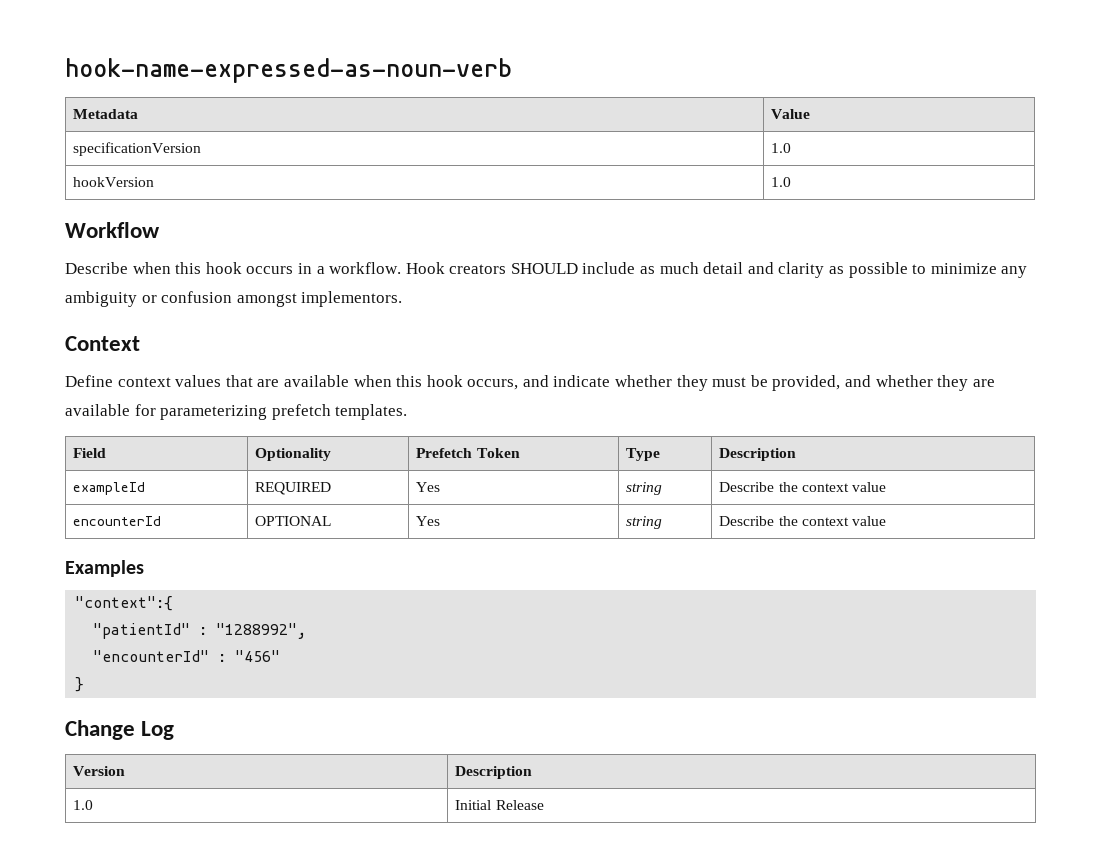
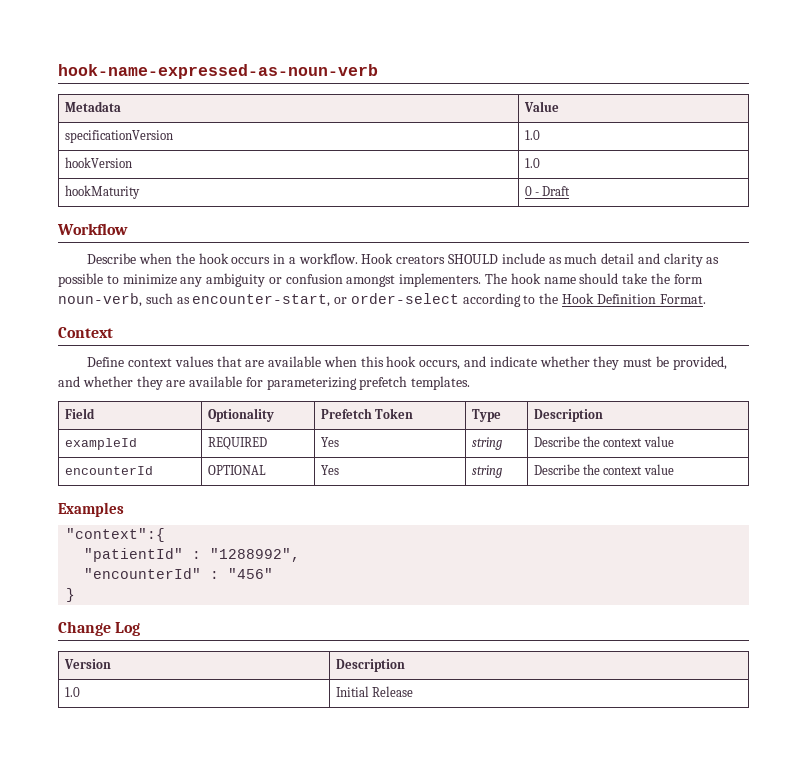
+ hookMaturity | 0 - Draft
- Describe when this hook occurs in a workflow.
+ Describe when the hook occurs in a workflow.
- Hook creators SHOULD include as much detail and clarity as possible to minimize any ambiguity or confusion amongst implementors.
+ Hook creators SHOULD include as much detail and clarity as possible to minimize any ambiguity or confusion amongst implementers. The hook name should take the form noun-verb, such as encounter-start, or order-select according to the Hook Definition Format.

